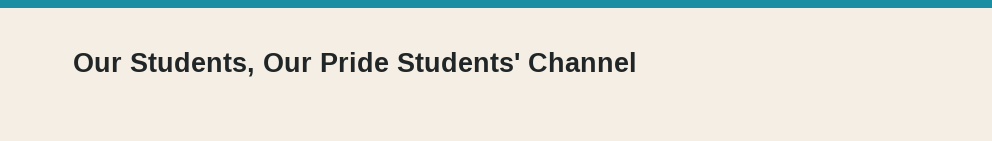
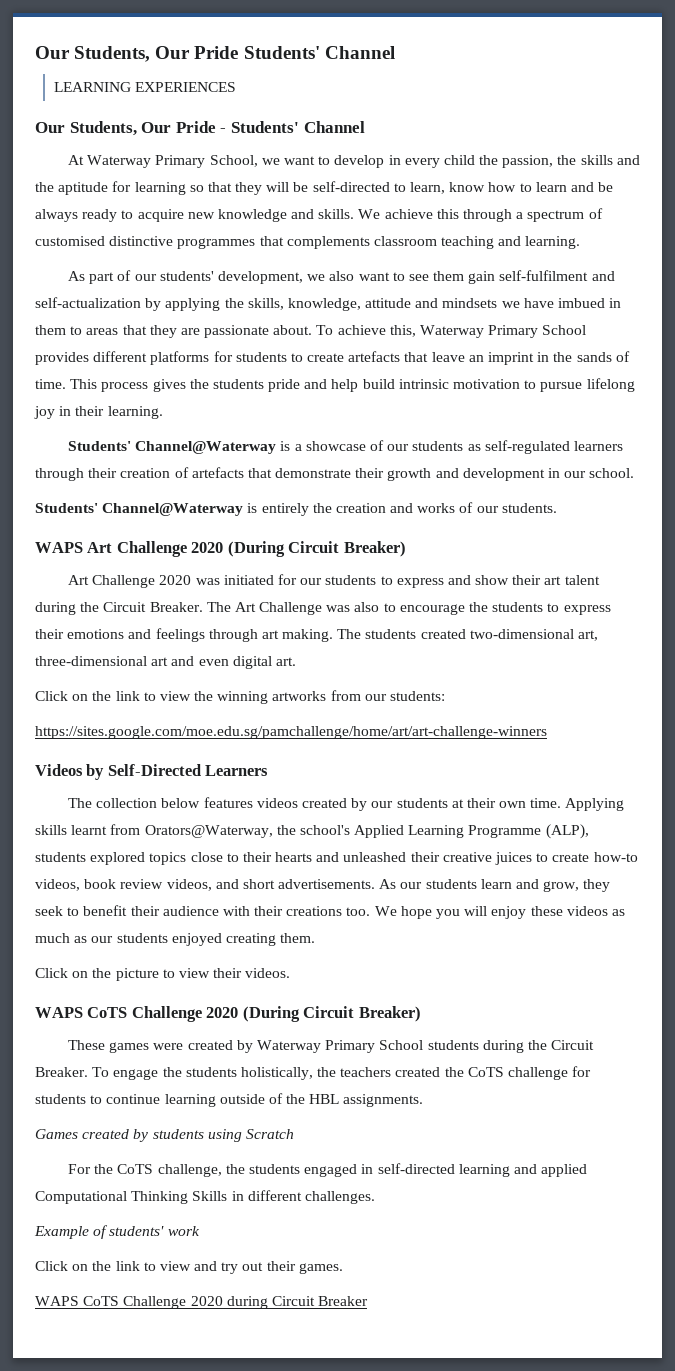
+ LEARNING EXPERIENCES
+ Our Students, Our Pride - Students' Channel
+ At Waterway Primary School, we want to develop in every child the passion, the skills and the aptitude for learning so that they will be self-directed to learn, know how to learn and be always ready to acquire new knowledge and skills. We achieve this through a spectrum of customised distinctive programmes that complements classroom teaching and learning.
+ As part of our students' development, we also want to see them gain self-fulfilment and self-actualization by applying the skills, knowledge, attitude and mindsets we have imbued in them to areas that they are passionate about. To achieve this, Waterway Primary School provides different platforms for students to create artefacts that leave an imprint in the sands of time. This process gives the students pride and help build intrinsic motivation to pursue lifelong joy in their learning.
+ Students' Channel@Waterway is a showcase of our students as self-regulated learners through their creation of artefacts that demonstrate their growth and development in our school.
+ Students' Channel@Waterway is entirely the creation and works of our students.
+ WAPS Art Challenge 2020 (During Circuit Breaker)
+ Art Challenge 2020 was initiated for our students to express and show their art talent during the Circuit Breaker. The Art Challenge was also to encourage the students to express their emotions and feelings through art making. The students created two-dimensional art, three-dimensional art and even digital art.
+ Click on the link to view the winning artworks from our students:
+ https://sites.google.com/moe.edu.sg/pamchallenge/home/art/art-challenge-winners
+ Videos by Self-Directed Learners
+ The collection below features videos created by our students at their own time. Applying skills learnt from Orators@Waterway, the school's Applied Learning Programme (ALP), students explored topics close to their hearts and unleashed their creative juices to create how-to videos, book review videos, and short advertisements. As our students learn and grow, they seek to benefit their audience with their creations too. We hope you will enjoy these videos as much as our students enjoyed creating them.
+ Click on the picture to view their videos.
+ WAPS CoTS Challenge 2020 (During Circuit Breaker)
+ These games were created by Waterway Primary School students during the Circuit Breaker. To engage the students holistically, the teachers created the CoTS challenge for students to continue learning outside of the HBL assignments.
+ Games created by students using Scratch
+ For the CoTS challenge, the students engaged in self-directed learning and applied Computational Thinking Skills in different challenges.
+ Example of students' work
+ Click on the link to view and try out their games.
+ WAPS CoTS Challenge 2020 during Circuit Breaker

